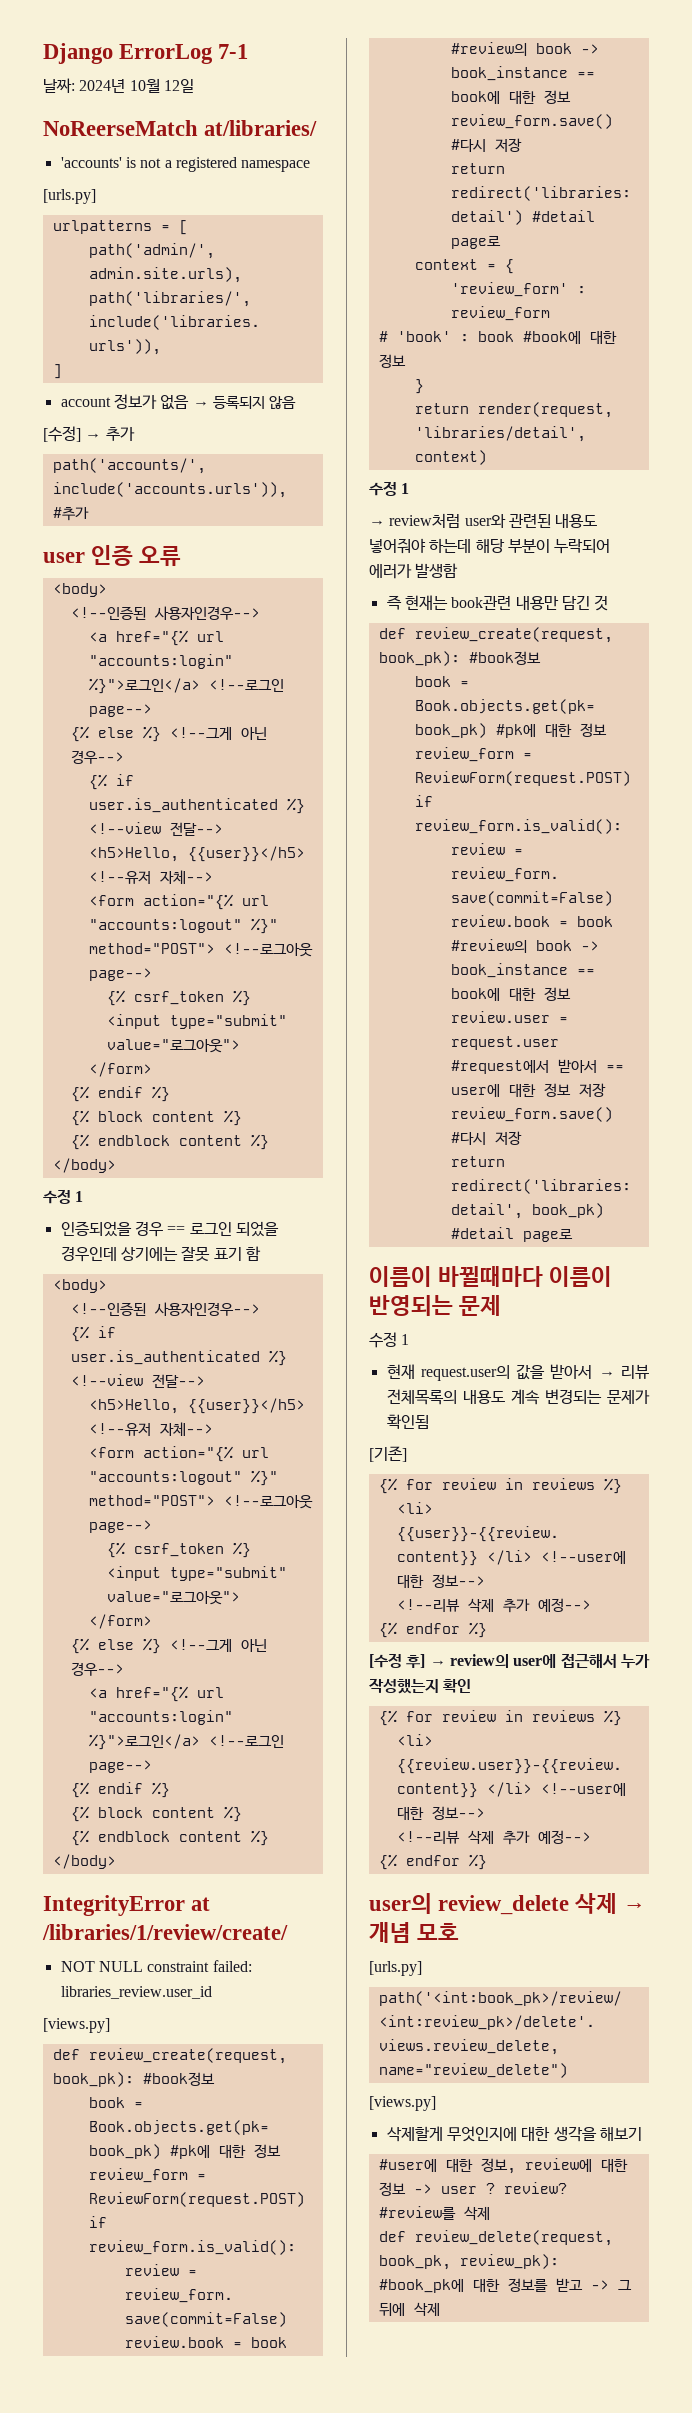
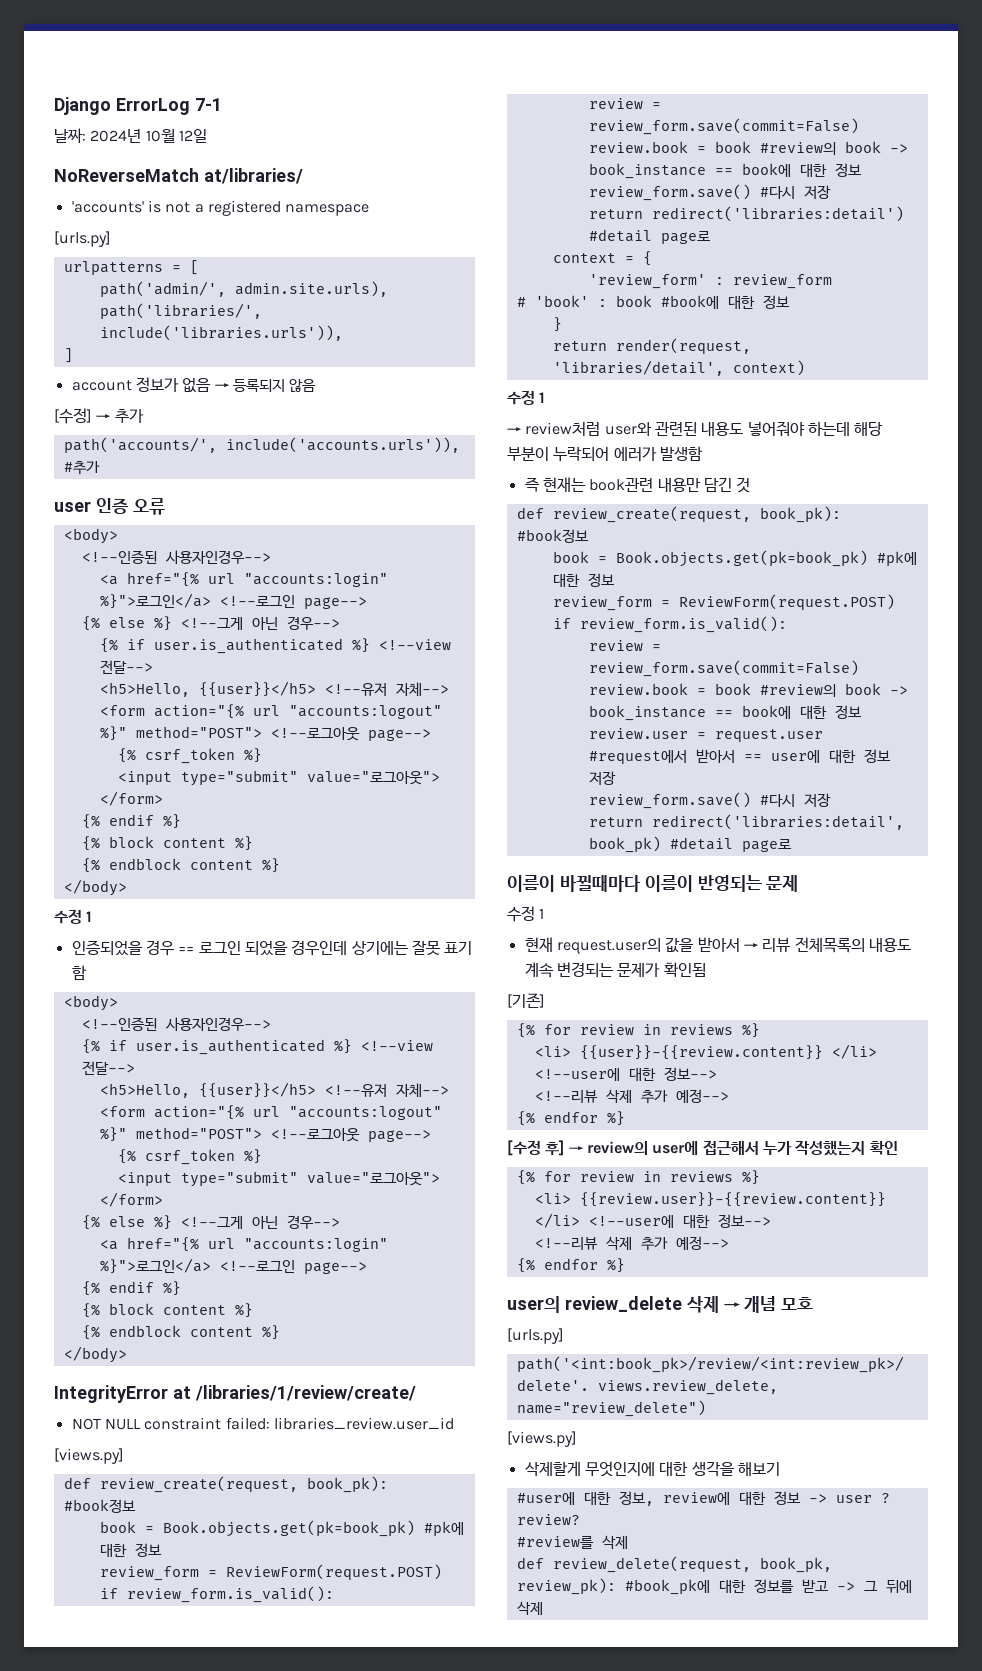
- NoReerseMatch at/libraries/
+ NoReverseMatch at/libraries/

